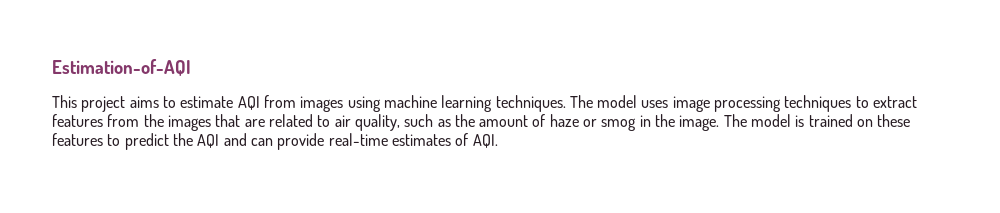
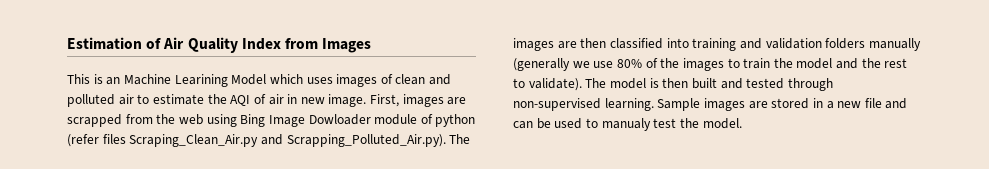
- Estimation-of-AQI
- This project aims to estimate AQI from images using machine learning techniques. The model uses image processing techniques to extract features from the images that are related to air quality, such as the amount of haze or smog in the image. The model is trained on these features to predict the AQI and can provide real-time estimates of AQI.
+ Estimation of Air Quality Index from Images
+ This is an Machine Learining Model which uses images of clean and polluted air to estimate the AQI of air in new image. First, images are scrapped from the web using Bing Image Dowloader module of python (refer files Scraping_Clean_Air.py and Scrapping_Polluted_Air.py). The images are then classified into training and validation folders manually (generally we use 80% of the images to train the model and the rest to validate). The model is then built and tested through non-supervised learning. Sample images are stored in a new file and can be used to manualy test the model.

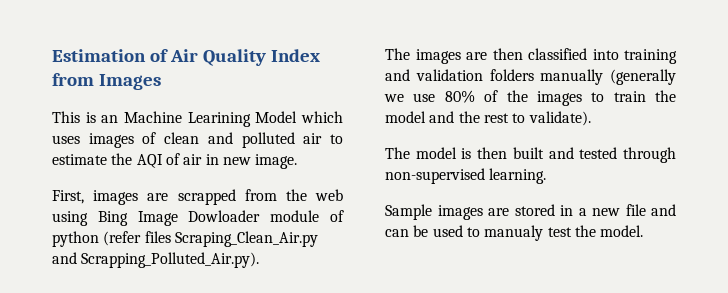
- This is an Machine Learining Model which uses images of clean and polluted air to estimate the AQI of air in new image. First, images are scrapped from the web using Bing Image Dowloader module of python (refer files Scraping_Clean_Air.py and Scrapping_Polluted_Air.py). The images are then classified into training and validation folders manually (generally we use 80% of the images to train the model and the rest to validate). The model is then built and tested through non-supervised learning. Sample images are stored in a new file and can be used to manualy test the model.
+ This is an Machine Learining Model which uses images of clean and polluted air to estimate the AQI of air in new image.
+ First, images are scrapped from the web using Bing Image Dowloader module of python (refer files Scraping_Clean_Air.py and Scrapping_Polluted_Air.py).
+ The images are then classified into training and validation folders manually (generally we use 80% of the images to train the model and the rest to validate).
+ The model is then built and tested through non-supervised learning.
+ Sample images are stored in a new file and can be used to manualy test the model.

